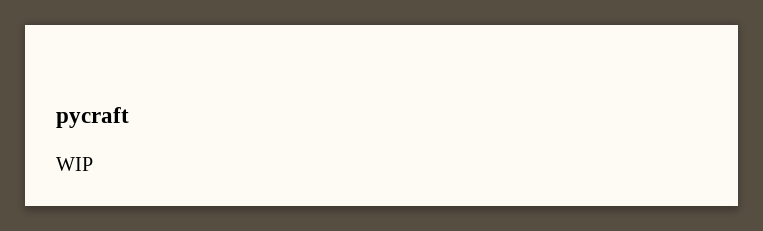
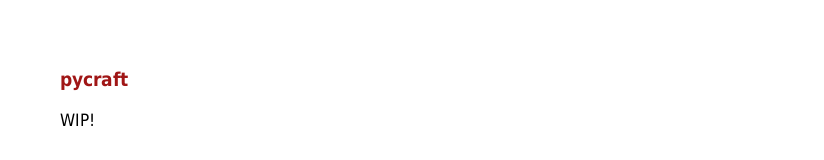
- WIP
+ WIP!

